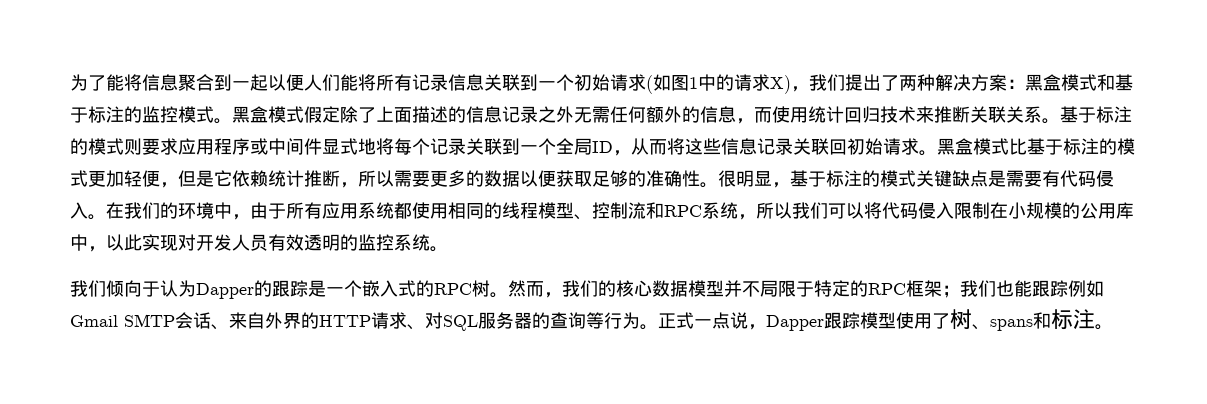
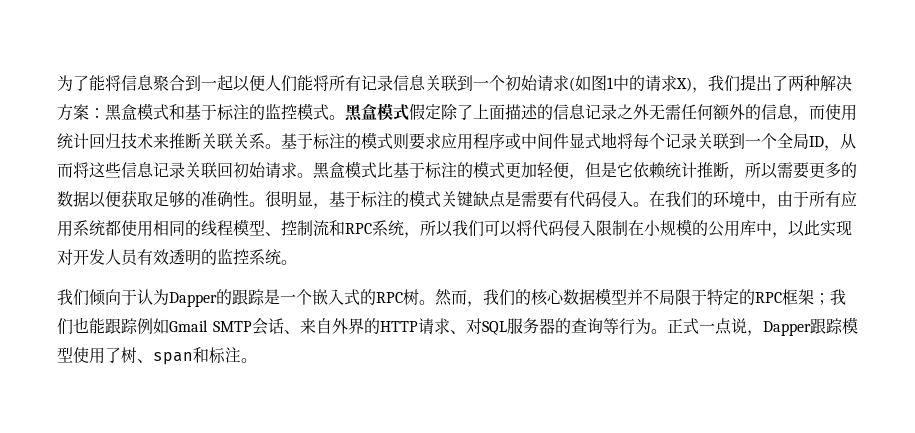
- 正式一点说，Dapper跟踪模型使用了树、spans和标注。
+ 正式一点说，Dapper跟踪模型使用了树、span和标注。

